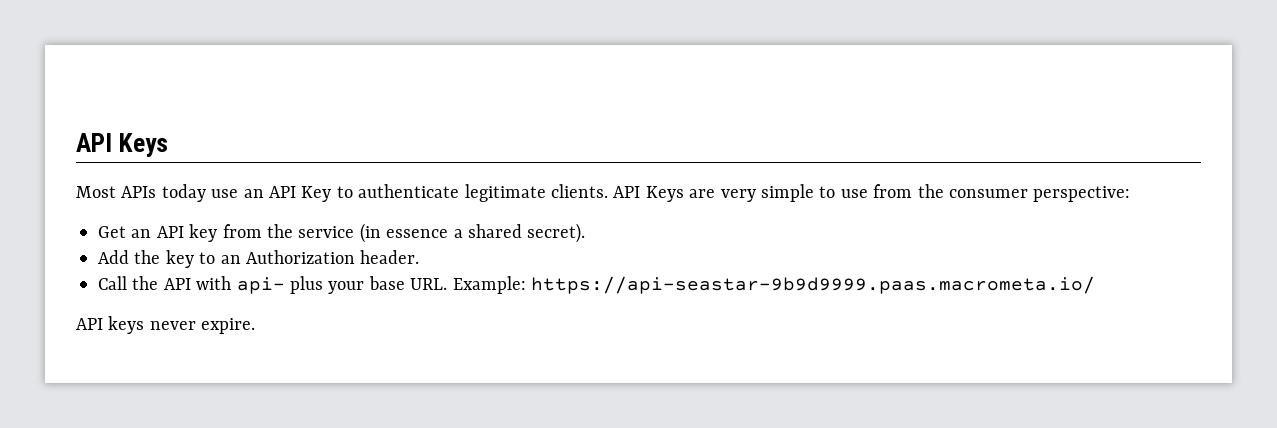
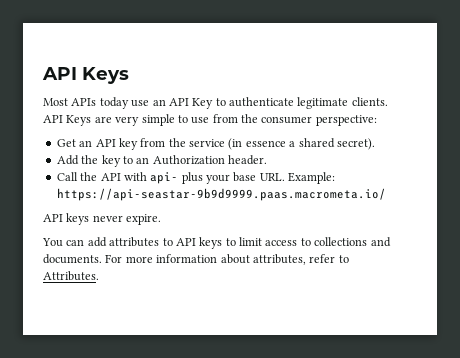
+ You can add attributes to API keys to limit access to collections and documents. For more information about attributes, refer to Attributes.

